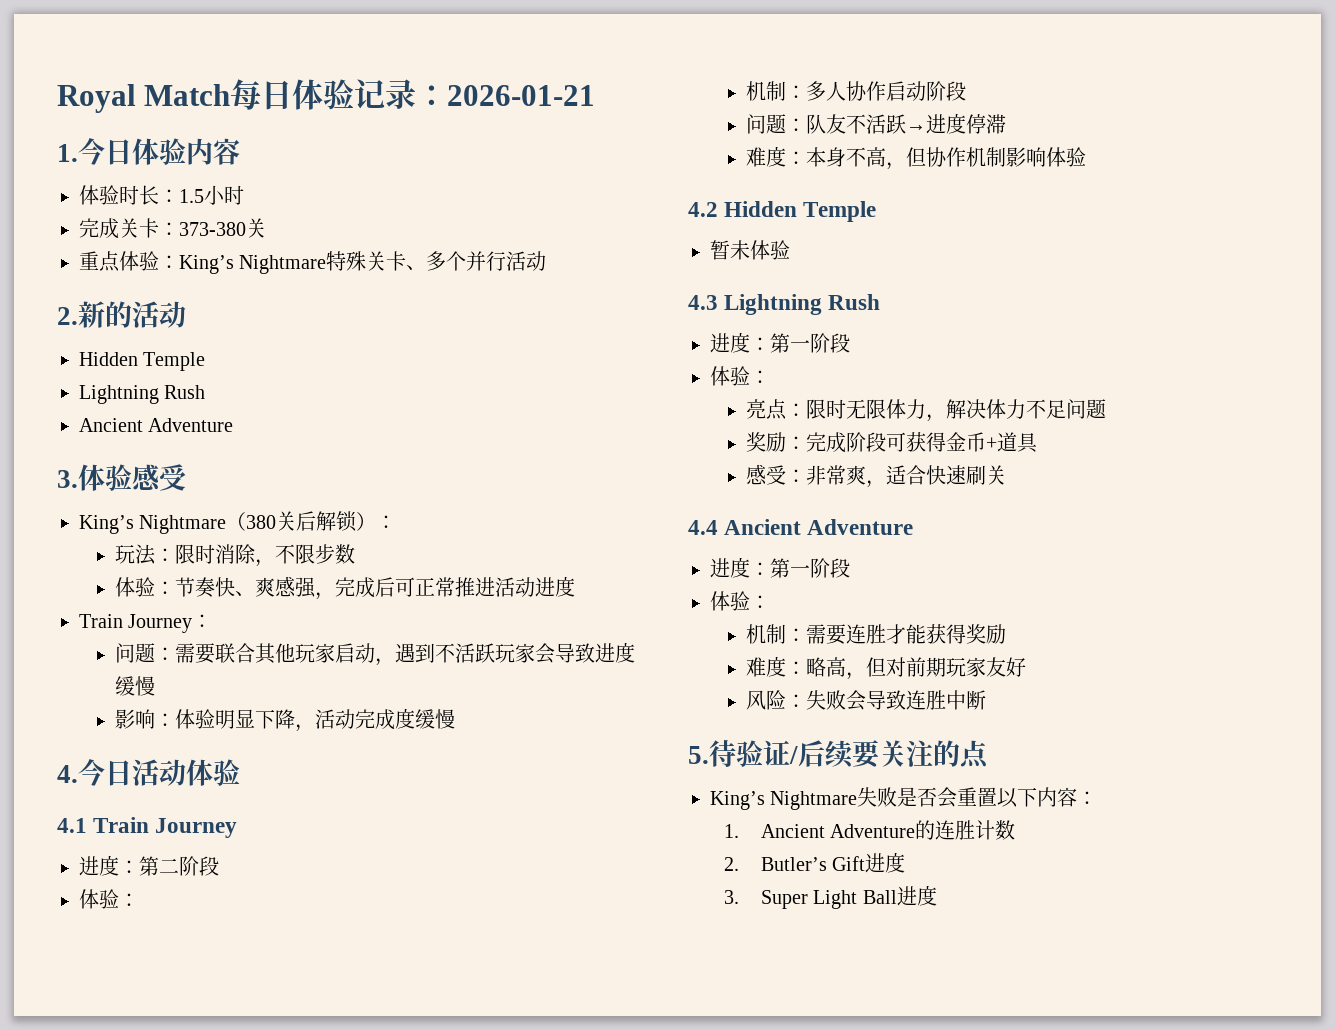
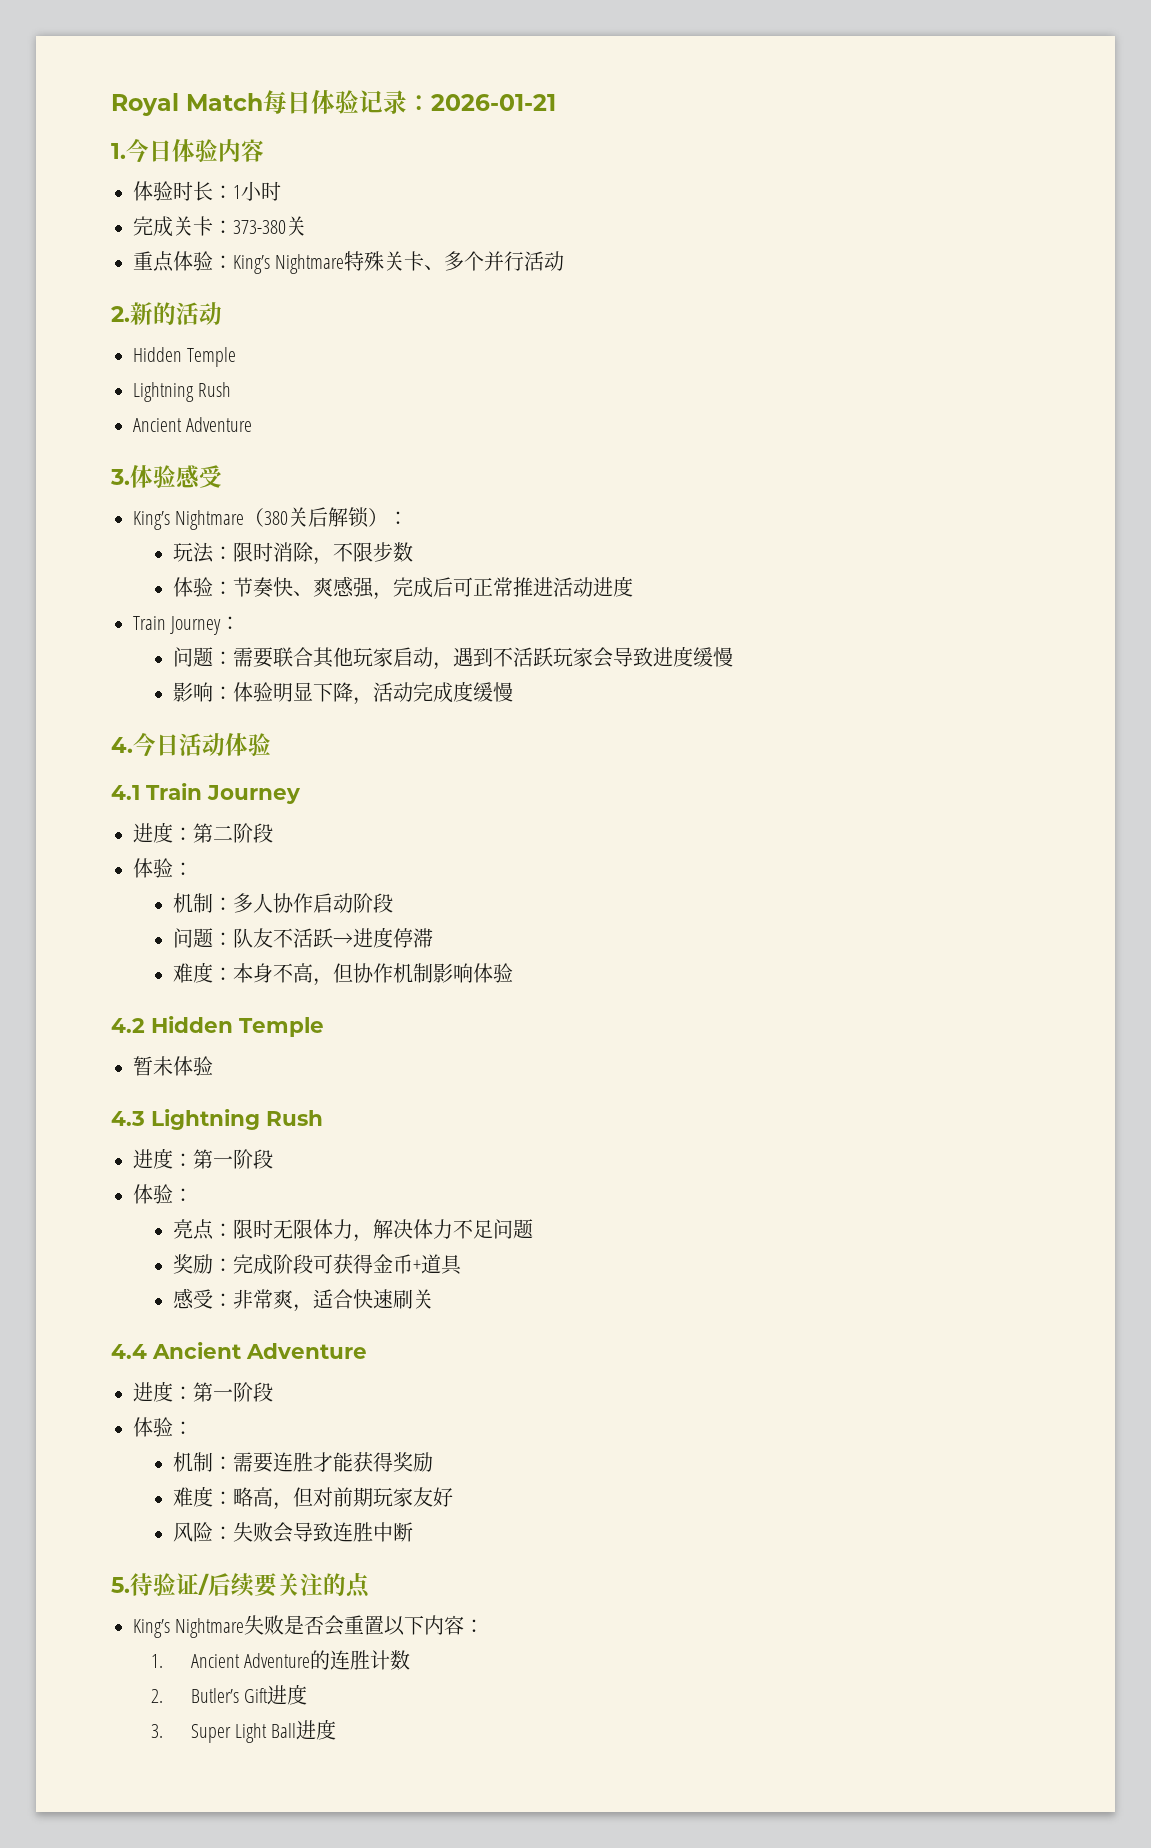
- 体验时长：1.5小时
+ 体验时长：1小时

